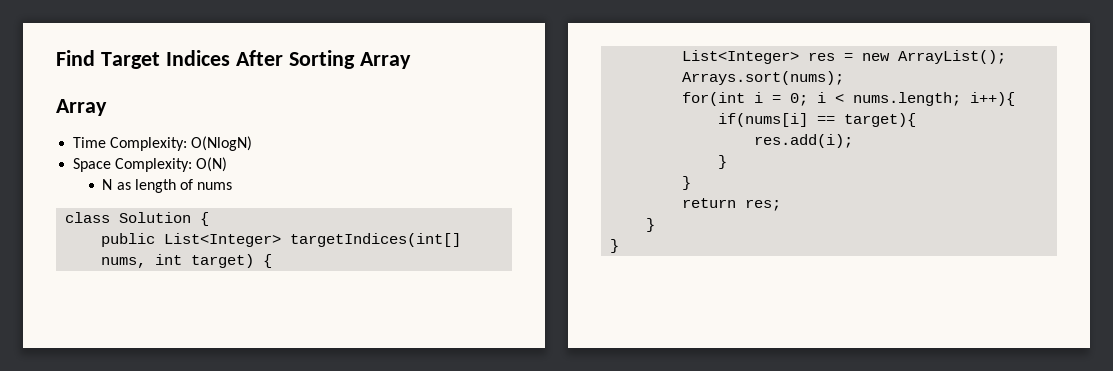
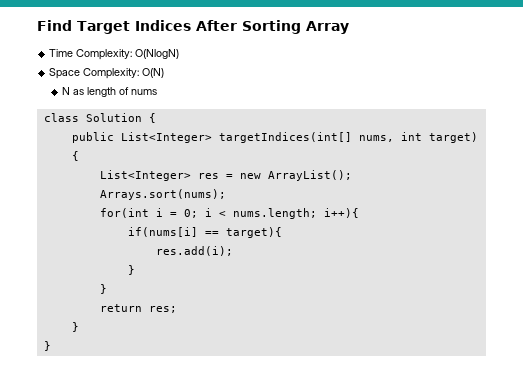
  Find Target Indices After Sorting Array
- Array

